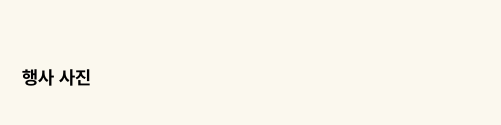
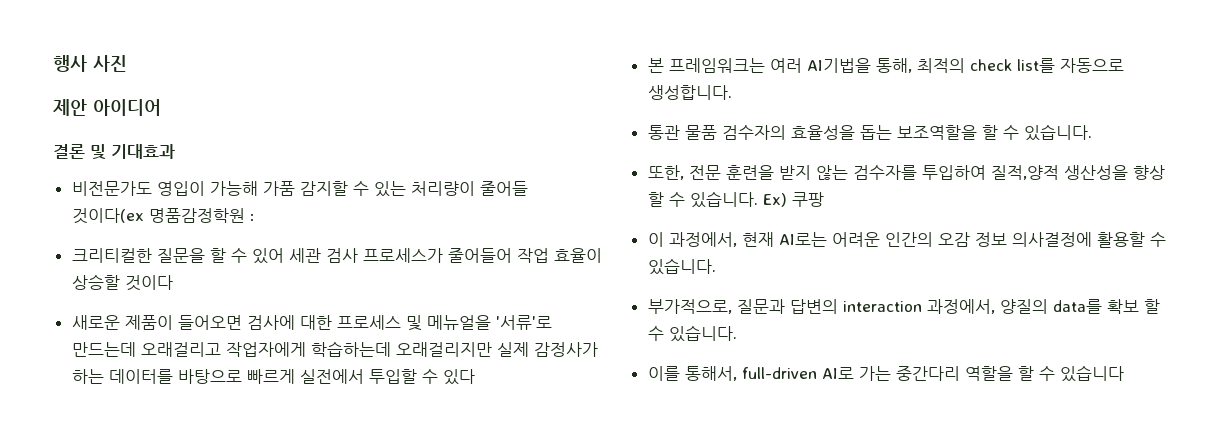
+ 제안 아이디어
+ 결론 및 기대효과
+ 비전문가도 영입이 가능해 가품 감지할 수 있는 처리량이 줄어들 것이다(ex 명품감정학원 :
+ 크리티컬한 질문을 할 수 있어 세관 검사 프로세스가 줄어들어 작업 효율이 상승할 것이다
+ 새로운 제품이 들어오면 검사에 대한 프로세스 및 메뉴얼을 '서류'로 만드는데 오래걸리고 작업자에게 학습하는데 오래걸리지만 실제 감정사가 하는 데이터를 바탕으로 빠르게 실전에서 투입할 수 있다
+ 본 프레임워크는 여러 AI기법을 통해, 최적의 check list를 자동으로 생성합니다.
+ 통관 물품 검수자의 효율성을 돕는 보조역할을 할 수 있습니다.
+ 또한, 전문 훈련을 받지 않는 검수자를 투입하여 질적,양적 생산성을 향상 할 수 있습니다. Ex) 쿠팡
+ 이 과정에서, 현재 AI로는 어려운 인간의 오감 정보 의사결정에 활용할 수 있습니다.
+ 부가적으로, 질문과 답변의 interaction 과정에서, 양질의 data를 확보 할 수 있습니다.
+ 이를 통해서, full-driven AI로 가는 중간다리 역할을 할 수 있습니다

